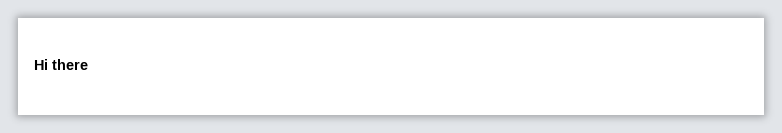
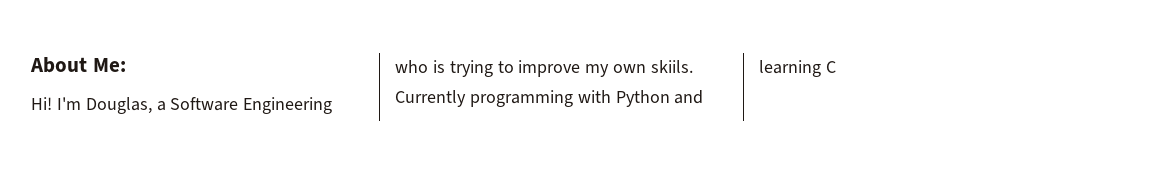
- Hi there
+ About Me:
+ Hi! I'm Douglas, a Software Engineering who is trying to improve my own skiils. Currently programming with Python and learning C

